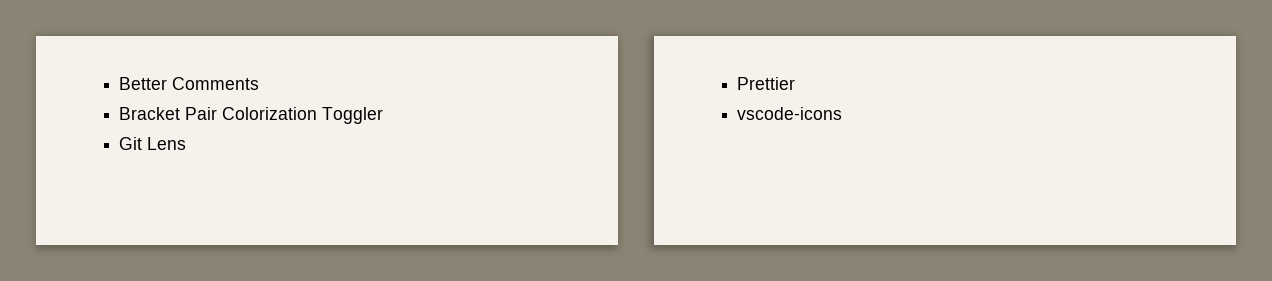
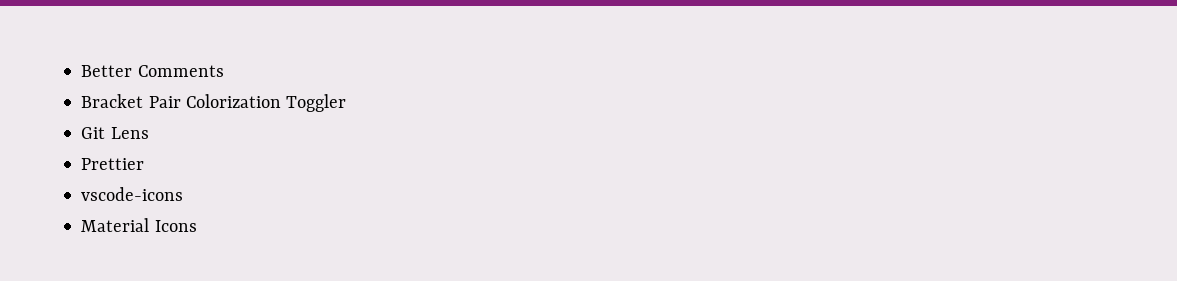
+ Material Icons

